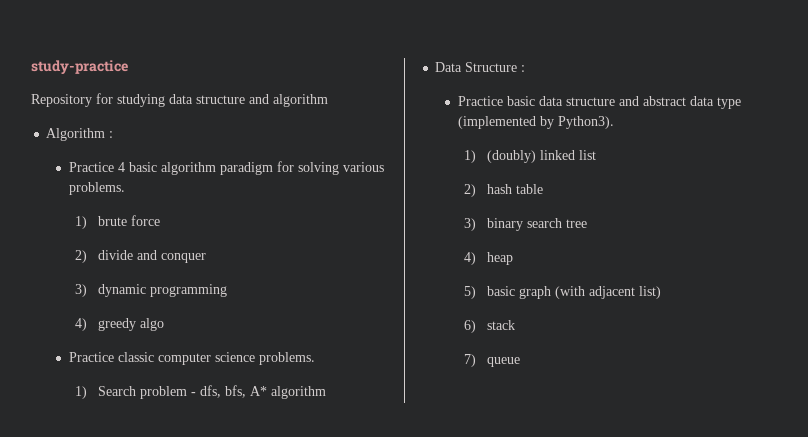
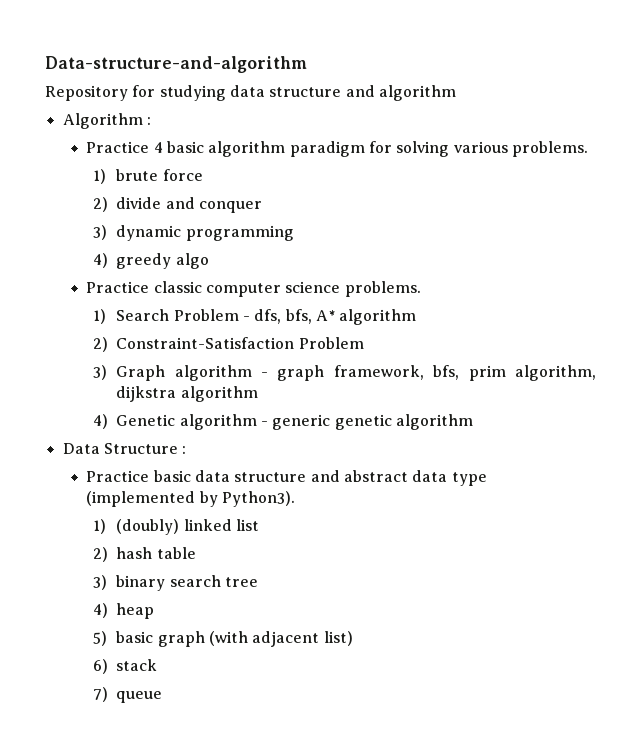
- study-practice
+ Data-structure-and-algorithm
- 1) Search problem - dfs, bfs, A* algorithm
+ 1) Search Problem - dfs, bfs, A* algorithm
+ 2) Constraint-Satisfaction Problem
+ 3) Graph algorithm - graph framework, bfs, prim algorithm, dijkstra algorithm
+ 4) Genetic algorithm - generic genetic algorithm

